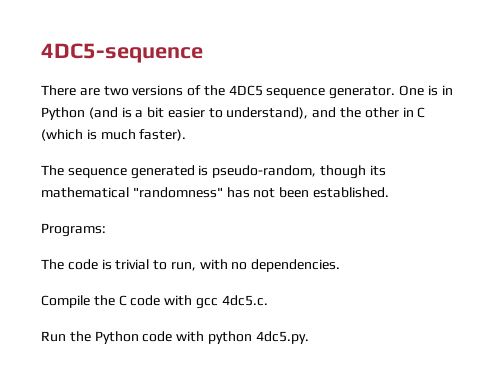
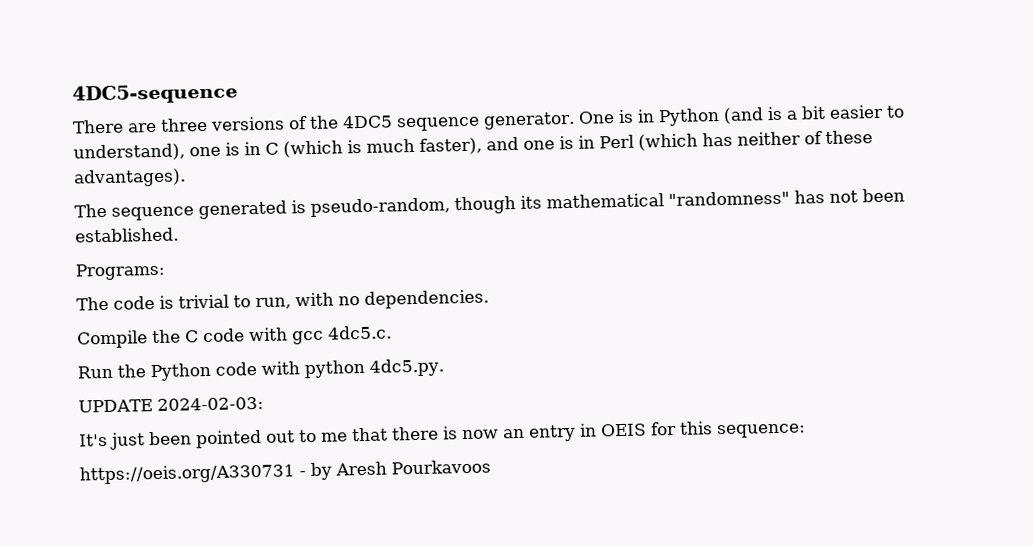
- There are two versions of the 4DC5 sequence generator.
+ There are three versions of the 4DC5 sequence generator.
- One is in Python (and is a bit easier to understand), and the other in C (which is much faster).
+ One is in Python (and is a bit easier to understand), one is in C (which is much faster), and one is in Perl (which has neither of these advantages).
+ UPDATE 2024-02-03:
+ It's just been pointed out to me that there is now an entry in OEIS for this sequence:
+ https://oeis.org/A330731 - by Aresh Pourkavoos

